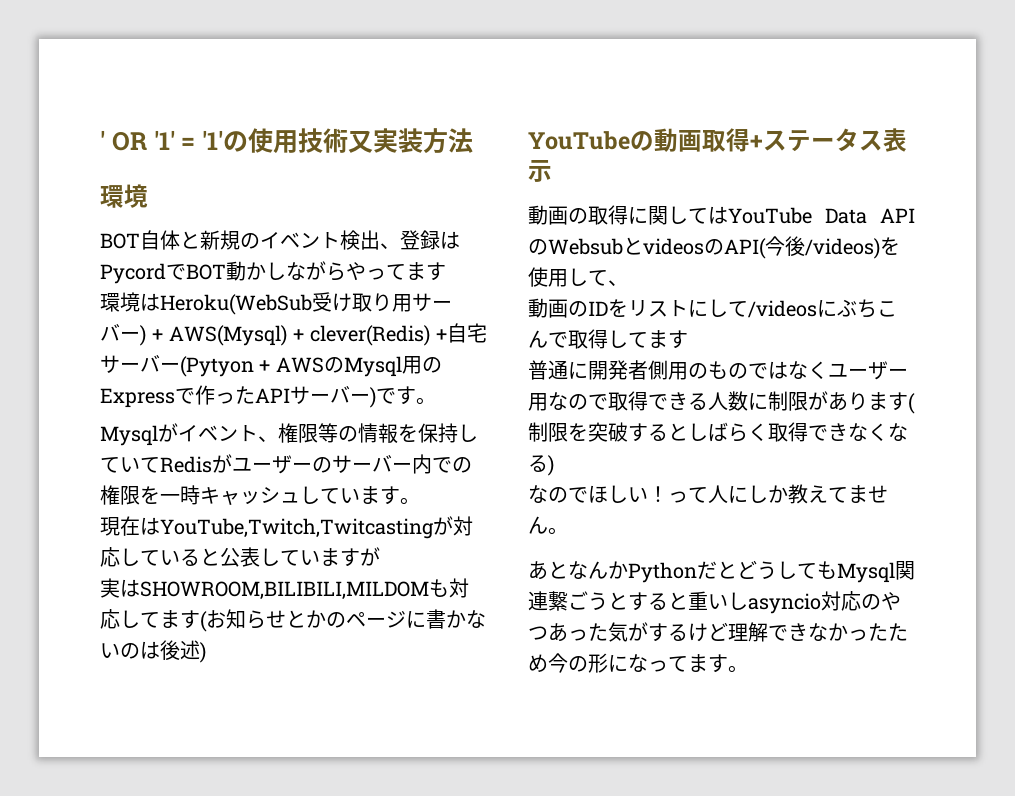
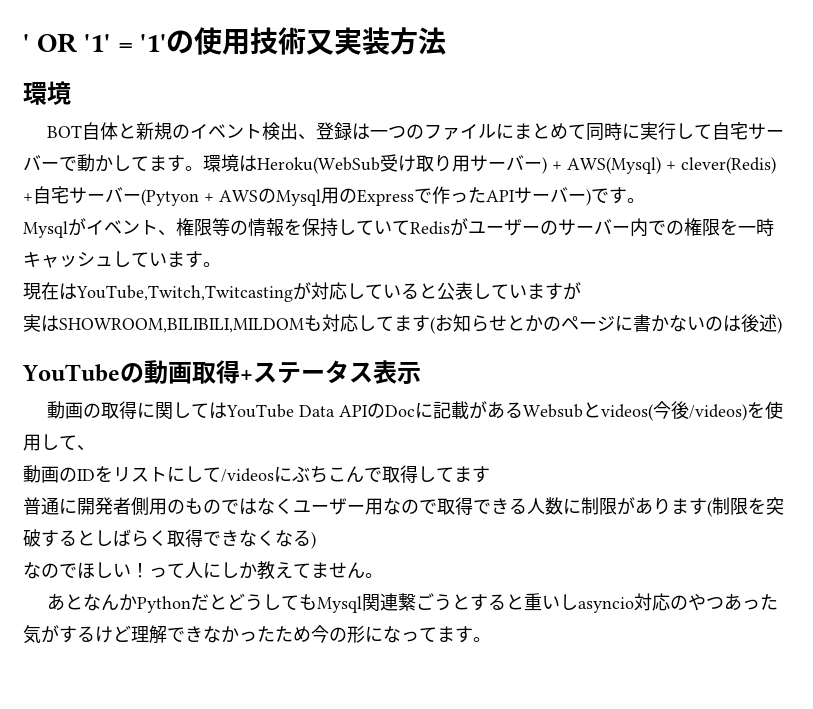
- BOT自体と新規のイベント検出、登録はPycordでBOT動かしながらやってます
- 環境はHeroku(WebSub受け取り用サーバー) + AWS(Mysql) + clever(Redis) +自宅サーバー(Pytyon + AWSのMysql用のExpressで作ったAPIサーバー)です。
+ BOT自体と新規のイベント検出、登録は一つのファイルにまとめて同時に実行して自宅サーバーで動かしてます。環境はHeroku(WebSub受け取り用サーバー) + AWS(Mysql) + clever(Redis) +自宅サーバー(Pytyon + AWSのMysql用のExpressで作ったAPIサーバー)です。
- 動画の取得に関してはYouTube Data APIのWebsubとvideosのAPI(今後/videos)を使用して、
+ 動画の取得に関してはYouTube Data APIのDocに記載があるWebsubとvideos(今後/videos)を使用して、

